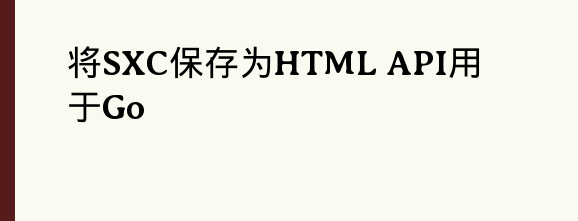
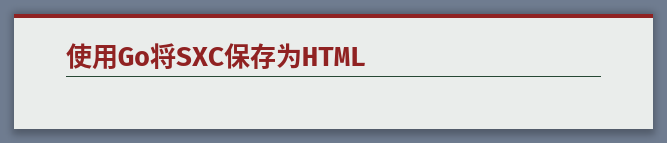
- 将SXC保存为HTML API用于Go
+ 使用Go将SXC保存为HTML

